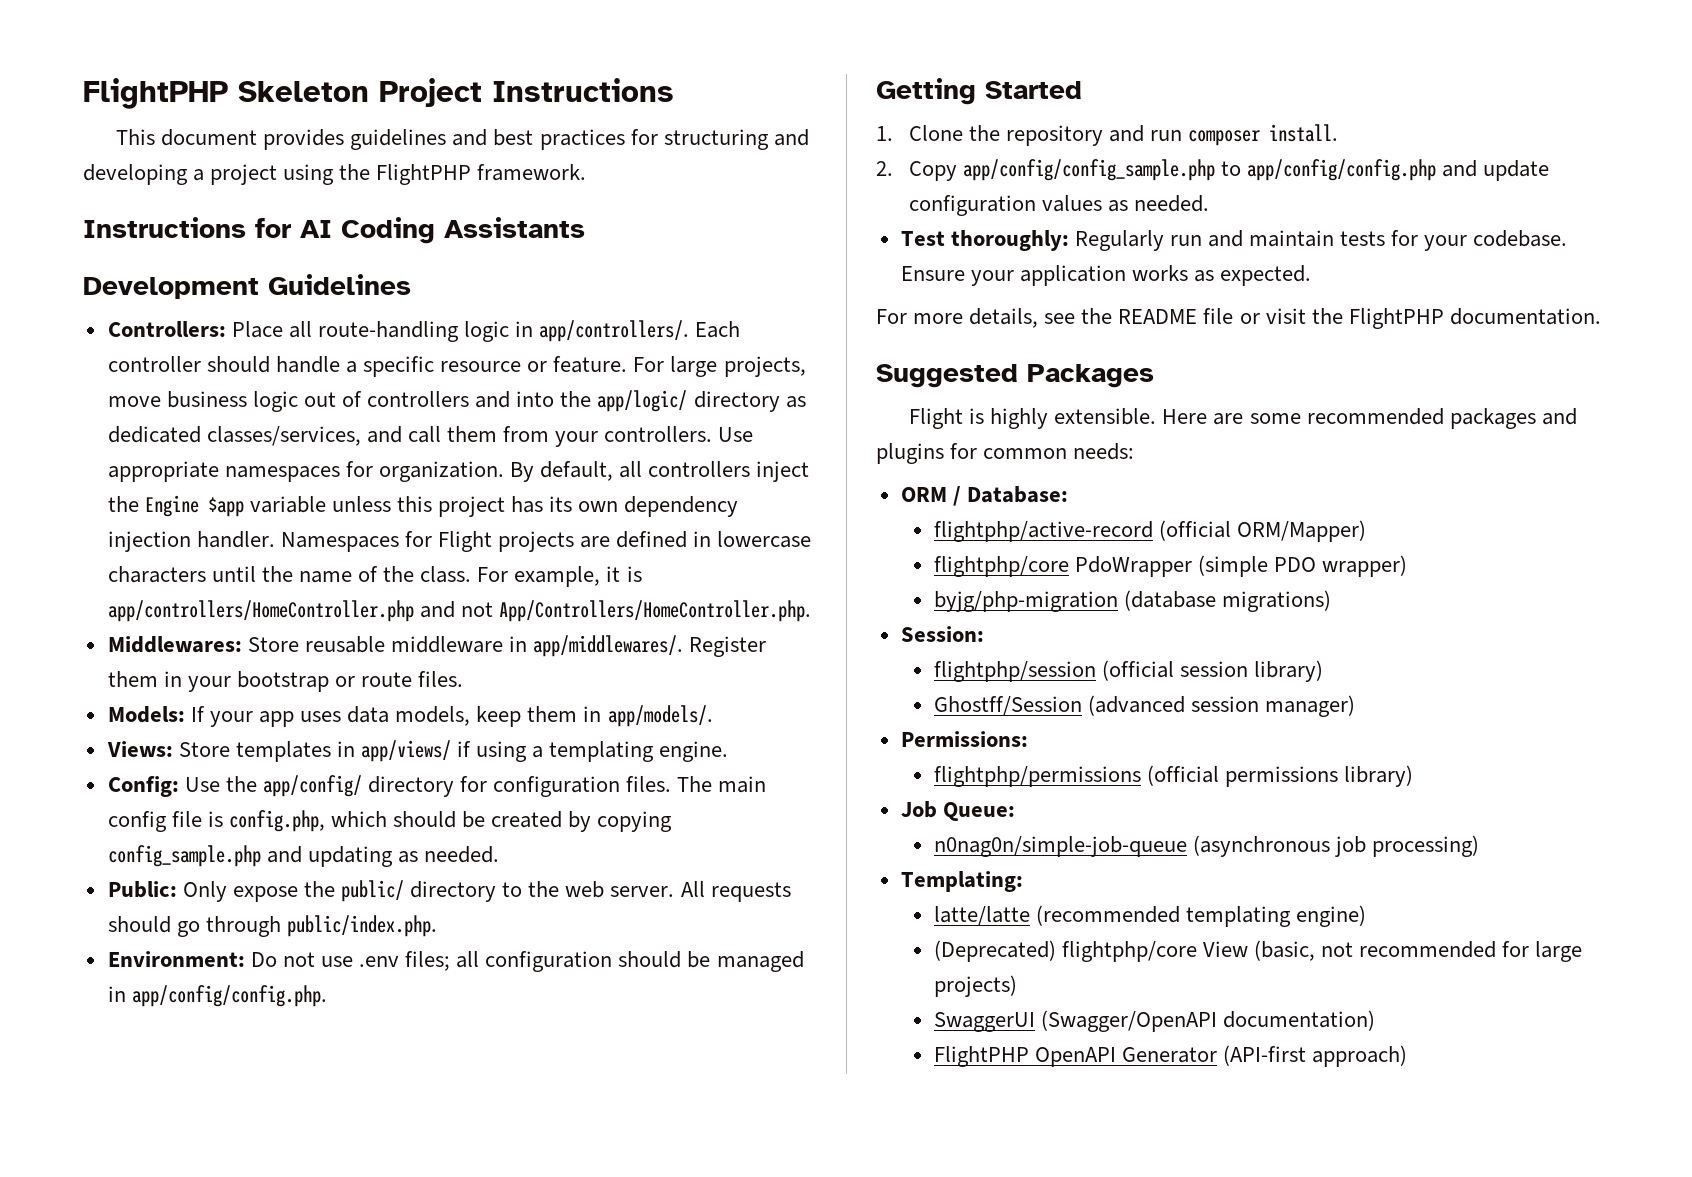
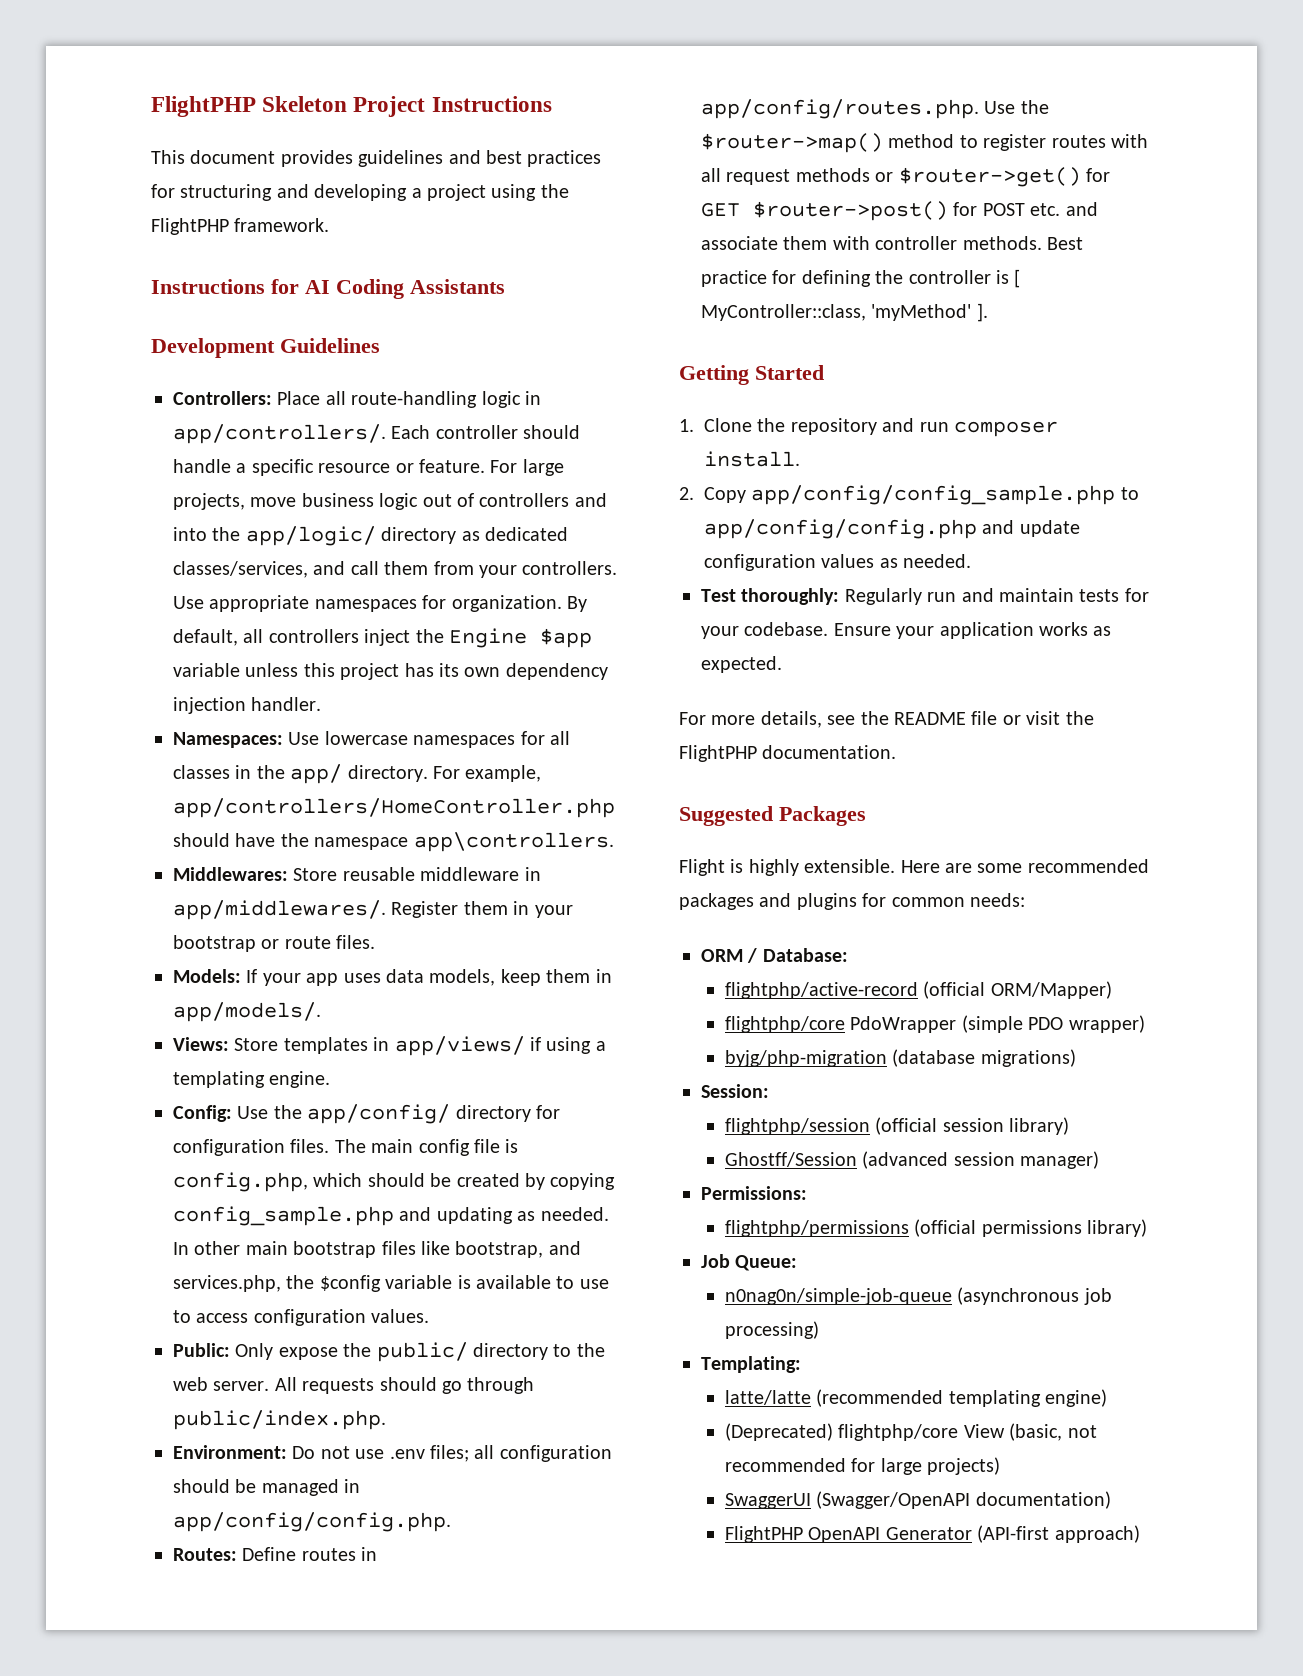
- By default, all controllers inject the Engine $app variable unless this project has its own dependency injection handler. Namespaces for Flight projects are defined in lowercase characters until the name of the class. For example, it is app/controllers/HomeController.php and not App/Controllers/HomeController.php.
+ By default, all controllers inject the Engine $app variable unless this project has its own dependency injection handler.
+ Namespaces: Use lowercase namespaces for all classes in the app/ directory. For example, app/controllers/HomeController.php should have the namespace app\controllers.
+ In other main bootstrap files like bootstrap, and services.php, the $config variable is available to use to access configuration values.
+ Routes: Define routes in app/config/routes.php. Use the $router->map() method to register routes with all request methods or $router->get() for GET $router->post() for POST etc. and associate them with controller methods. Best practice for defining the controller is [ MyController::class, 'myMethod' ].

